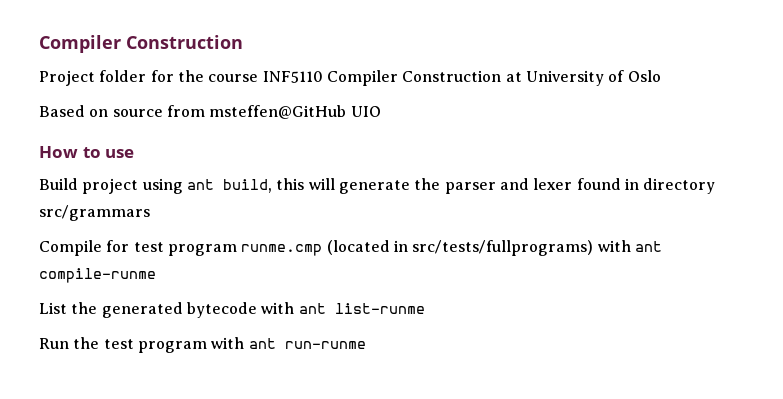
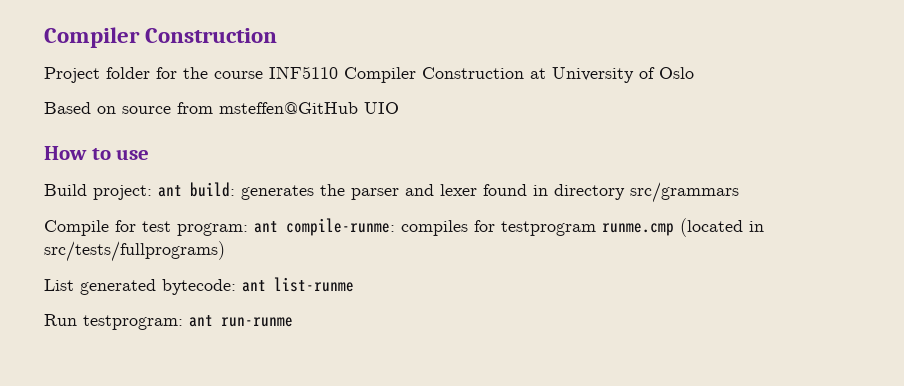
- Build project using ant build, this will generate the parser and lexer found in directory src/grammars
+ Build project: ant build: generates the parser and lexer found in directory src/grammars
- Compile for test program runme.cmp (located in src/tests/fullprograms) with ant compile-runme
- List the generated bytecode with ant list-runme
+ Compile for test program: ant compile-runme: compiles for testprogram runme.cmp (located in src/tests/fullprograms)
+ List generated bytecode: ant list-runme
- Run the test program with ant run-runme
+ Run testprogram: ant run-runme

